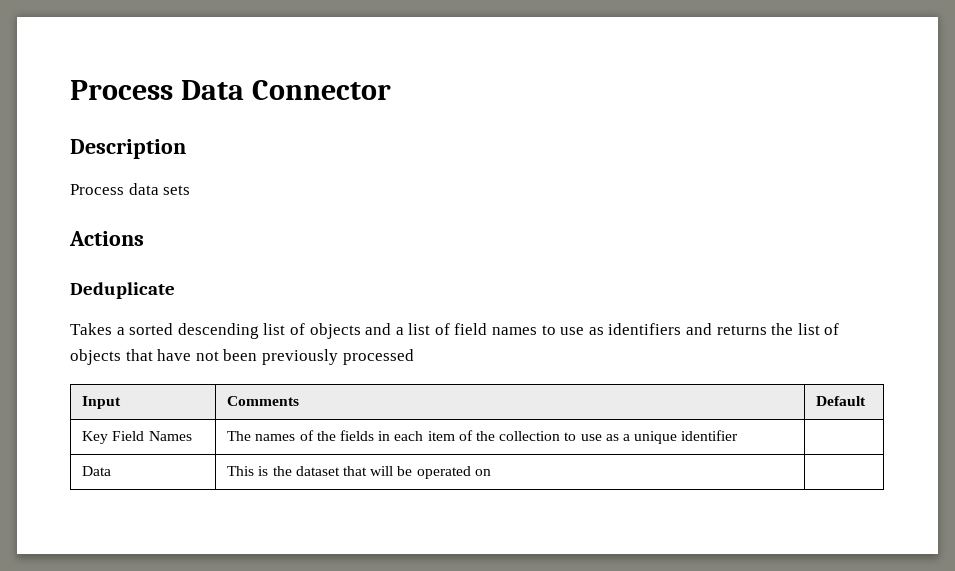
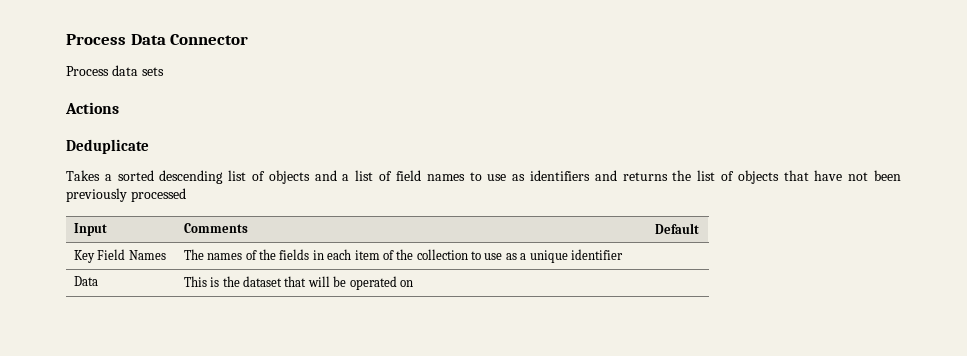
- Description

